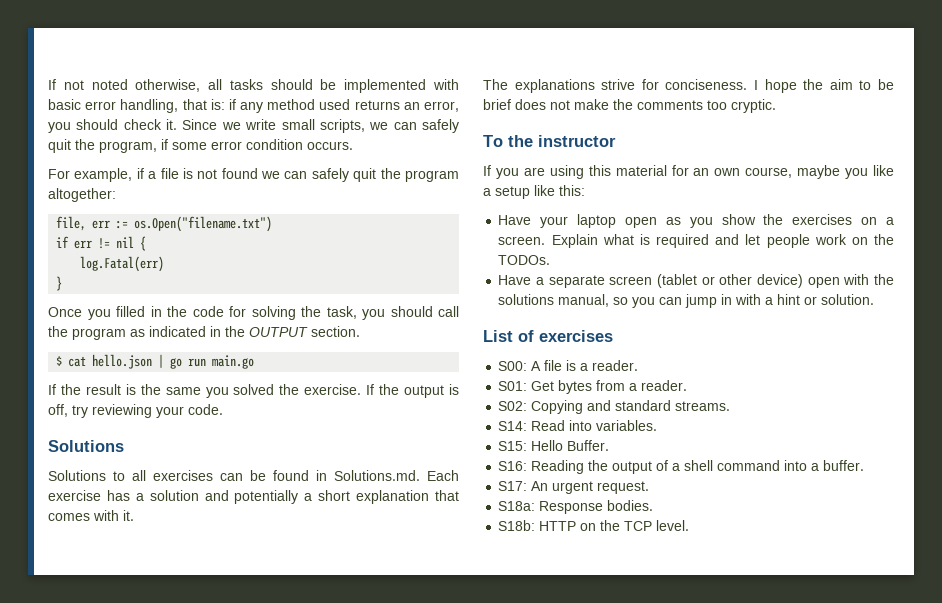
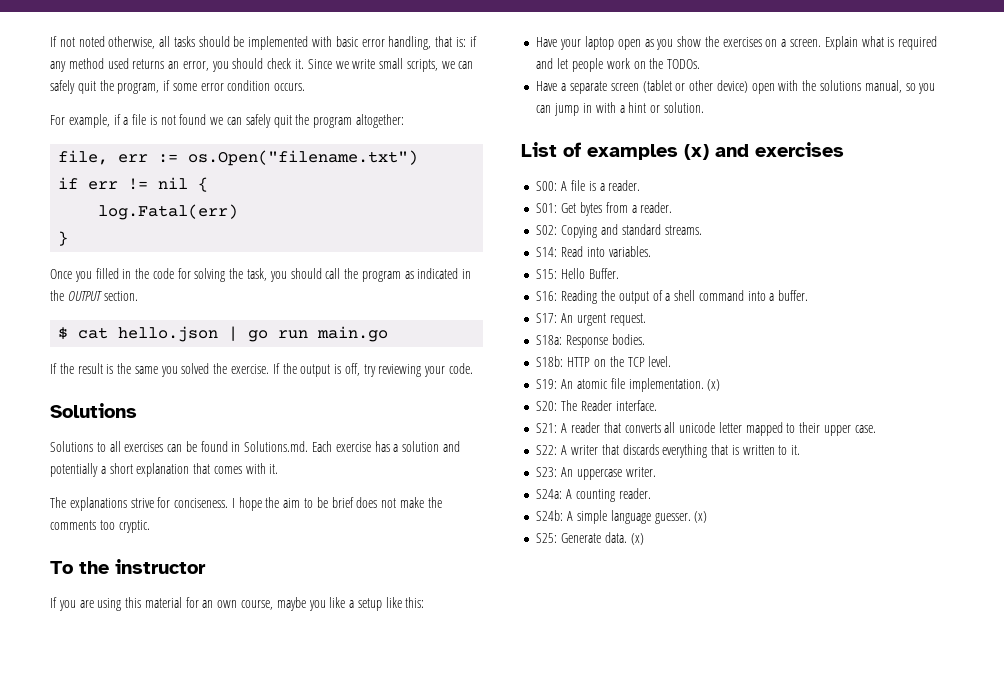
- List of exercises
+ List of examples (x) and exercises
+ S19: An atomic file implementation. (x)
+ S20: The Reader interface.
+ S21: A reader that converts all unicode letter mapped to their upper case.
+ S22: A writer that discards everything that is written to it.
+ S23: An uppercase writer.
+ S24a: A counting reader.
+ S24b: A simple language guesser. (x)
+ S25: Generate data. (x)

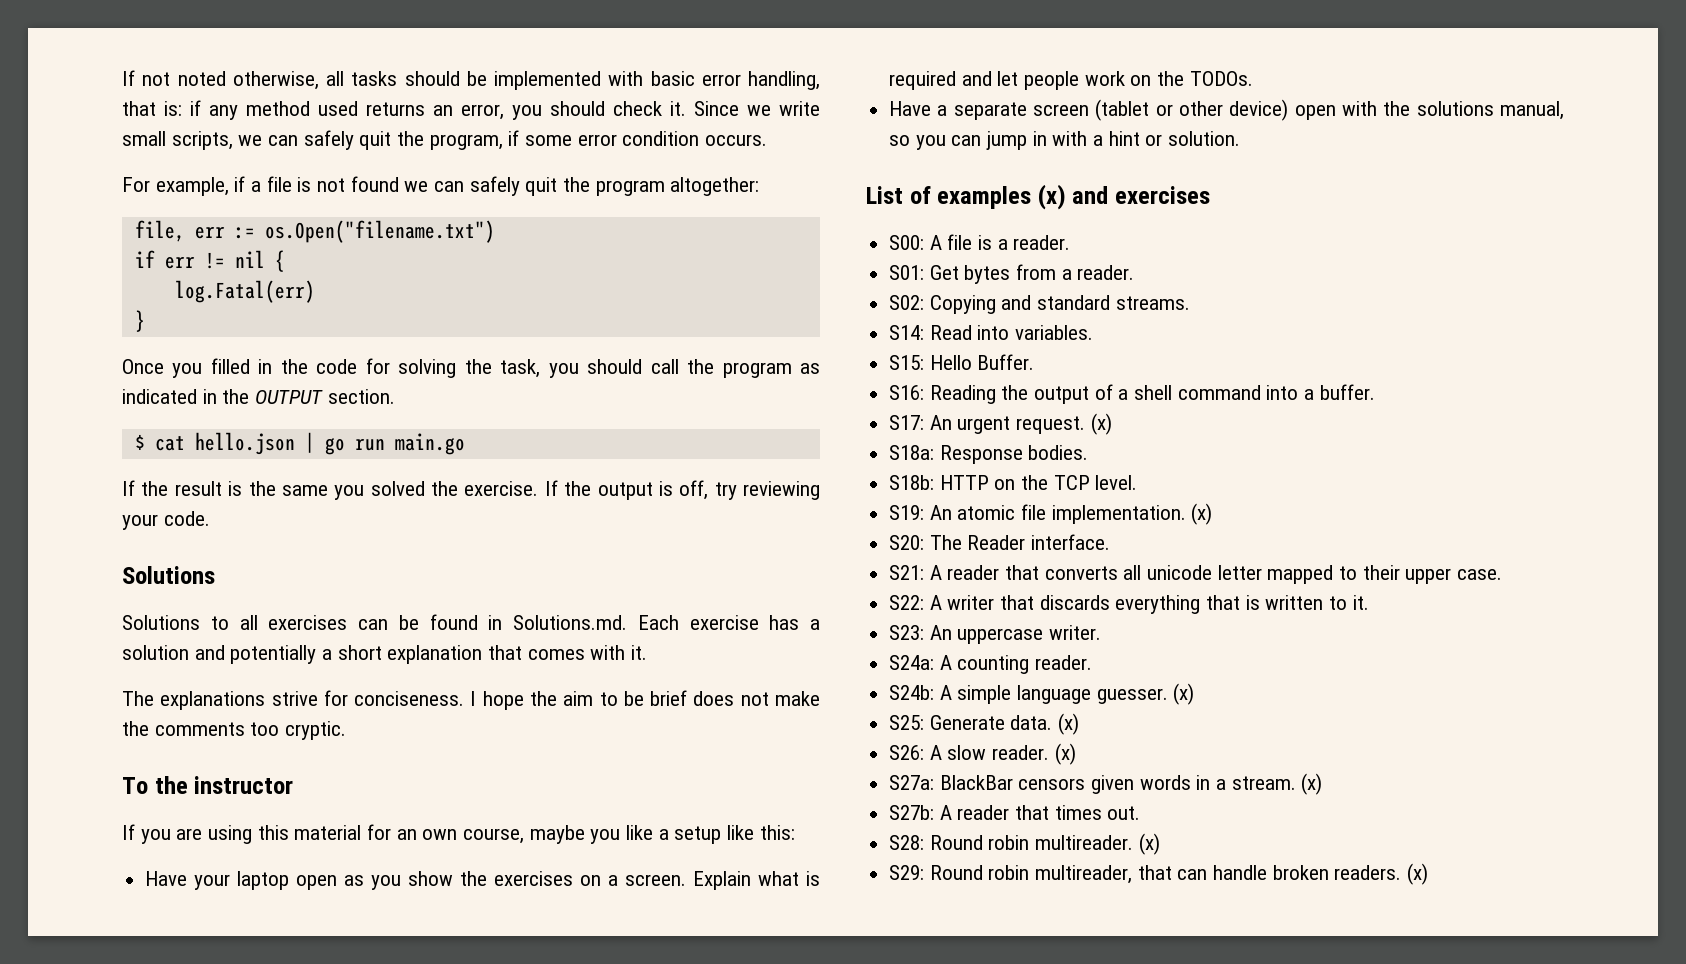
- S17: An urgent request.
+ S17: An urgent request. (x)
+ S26: A slow reader. (x)
+ S27a: BlackBar censors given words in a stream. (x)
+ S27b: A reader that times out.
+ S28: Round robin multireader. (x)
+ S29: Round robin multireader, that can handle broken readers. (x)

